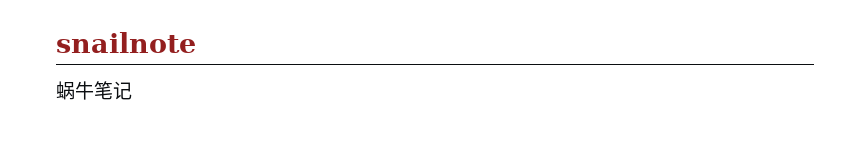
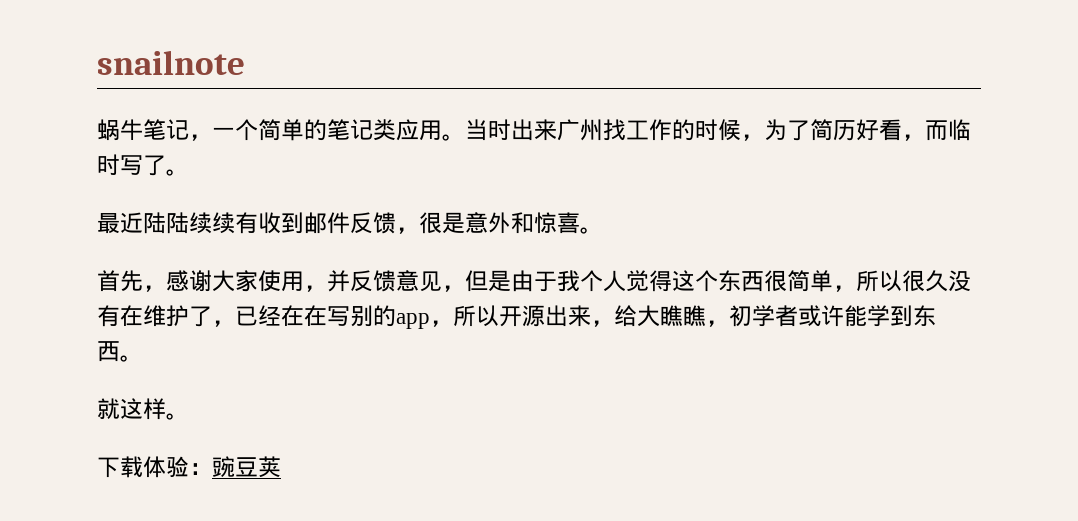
- 蜗牛笔记
+ 蜗牛笔记，一个简单的笔记类应用。当时出来广州找工作的时候，为了简历好看，而临时写了。
+ 最近陆陆续续有收到邮件反馈，很是意外和惊喜。
+ 首先，感谢大家使用，并反馈意见，但是由于我个人觉得这个东西很简单，所以很久没有在维护了，已经在在写别的app，所以开源出来，给大瞧瞧，初学者或许能学到东西。
+ 就这样。
+ 下载体验：豌豆荚

